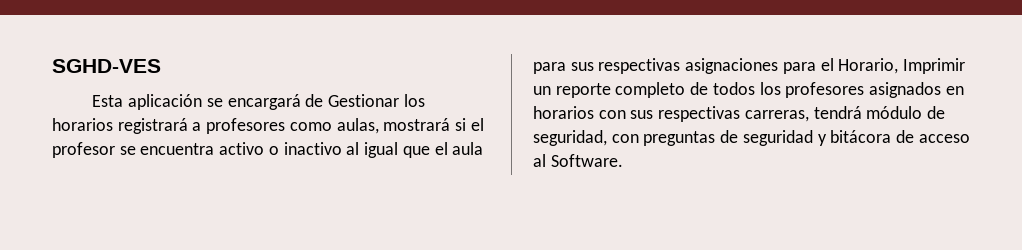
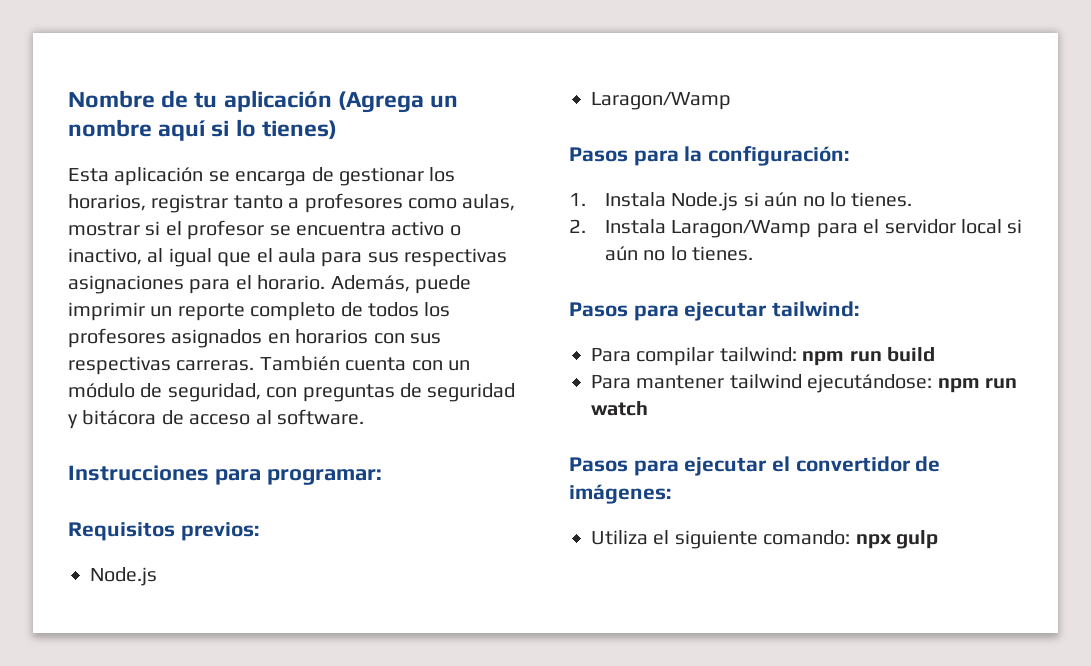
- SGHD-VES
- Esta aplicación se encargará de Gestionar los horarios registrará a profesores como aulas, mostrará si el profesor se encuentra activo o inactivo al igual que el aula para sus respectivas asignaciones para el Horario, Imprimir un reporte completo de todos los profesores asignados en horarios con sus respectivas carreras, tendrá módulo de seguridad, con preguntas de seguridad y bitácora de acceso al Software.
+ Nombre de tu aplicación (Agrega un nombre aquí si lo tienes)
+ Esta aplicación se encarga de gestionar los horarios, registrar tanto a profesores como aulas, mostrar si el profesor se encuentra activo o inactivo, al igual que el aula para sus respectivas asignaciones para el horario. Además, puede imprimir un reporte completo de todos los profesores asignados en horarios con sus respectivas carreras. También cuenta con un módulo de seguridad, con preguntas de seguridad y bitácora de acceso al software.
+ Instrucciones para programar:
+ Requisitos previos:
+ Node.js
+ Laragon/Wamp
+ Pasos para la configuración:
+ 1. Instala Node.js si aún no lo tienes.
+ 2. Instala Laragon/Wamp para el servidor local si aún no lo tienes.
+ Pasos para ejecutar tailwind:
+ Para compilar tailwind: npm run build
+ Para mantener tailwind ejecutándose: npm run watch
+ Pasos para ejecutar el convertidor de imágenes:
+ Utiliza el siguiente comando: npx gulp

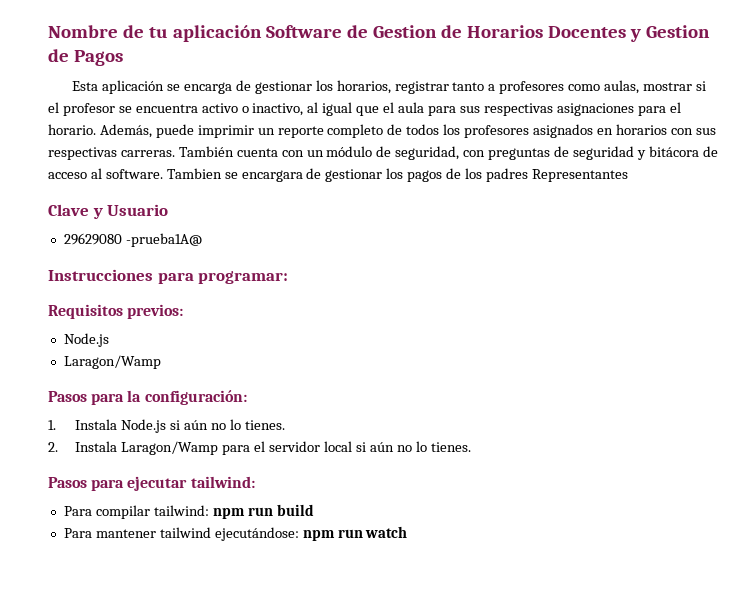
- Nombre de tu aplicación (Agrega un nombre aquí si lo tienes)
+ Nombre de tu aplicación Software de Gestion de Horarios Docentes y Gestion de Pagos
+ Tambien se encargara de gestionar los pagos de los padres Representantes
+ Clave y Usuario
+ 29629080 -prueba1A@
- Pasos para ejecutar el convertidor de imágenes:
- Utiliza el siguiente comando: npx gulp

